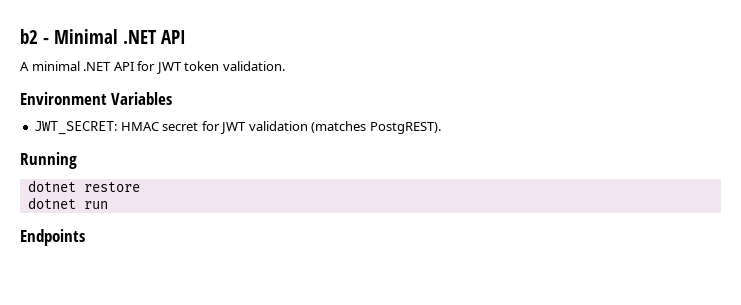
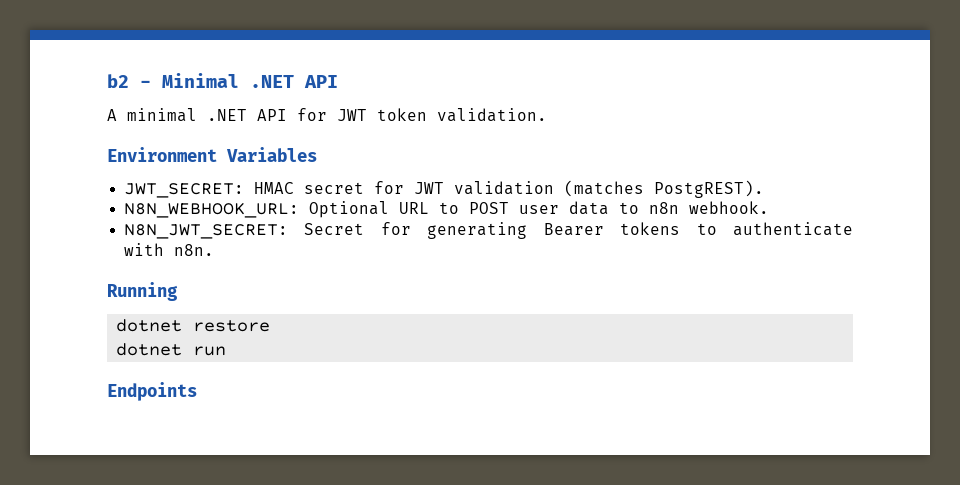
+ N8N_WEBHOOK_URL: Optional URL to POST user data to n8n webhook.
+ N8N_JWT_SECRET: Secret for generating Bearer tokens to authenticate with n8n.

